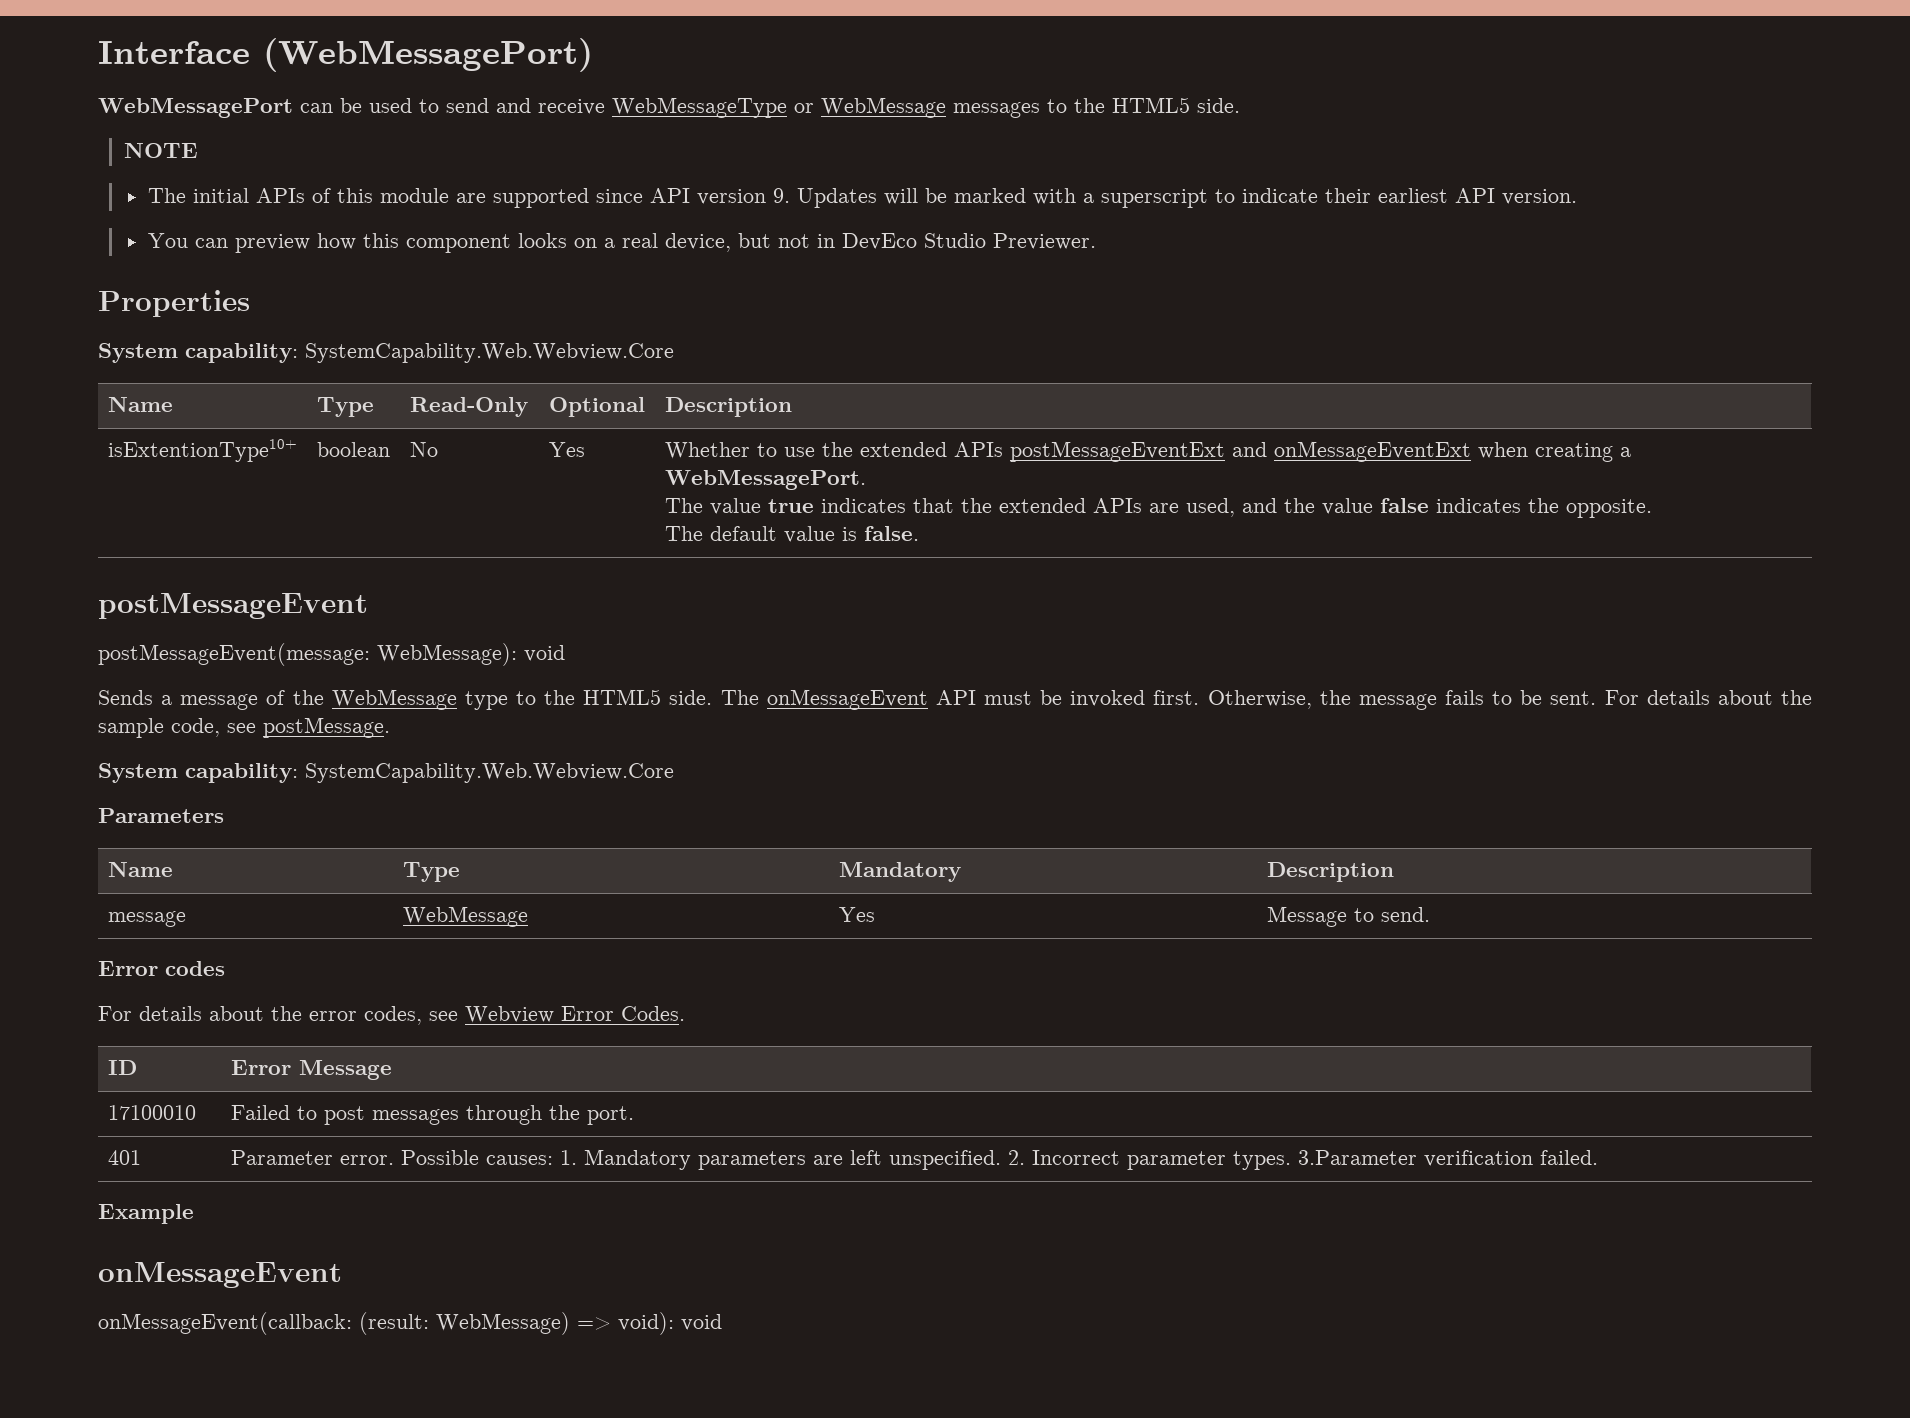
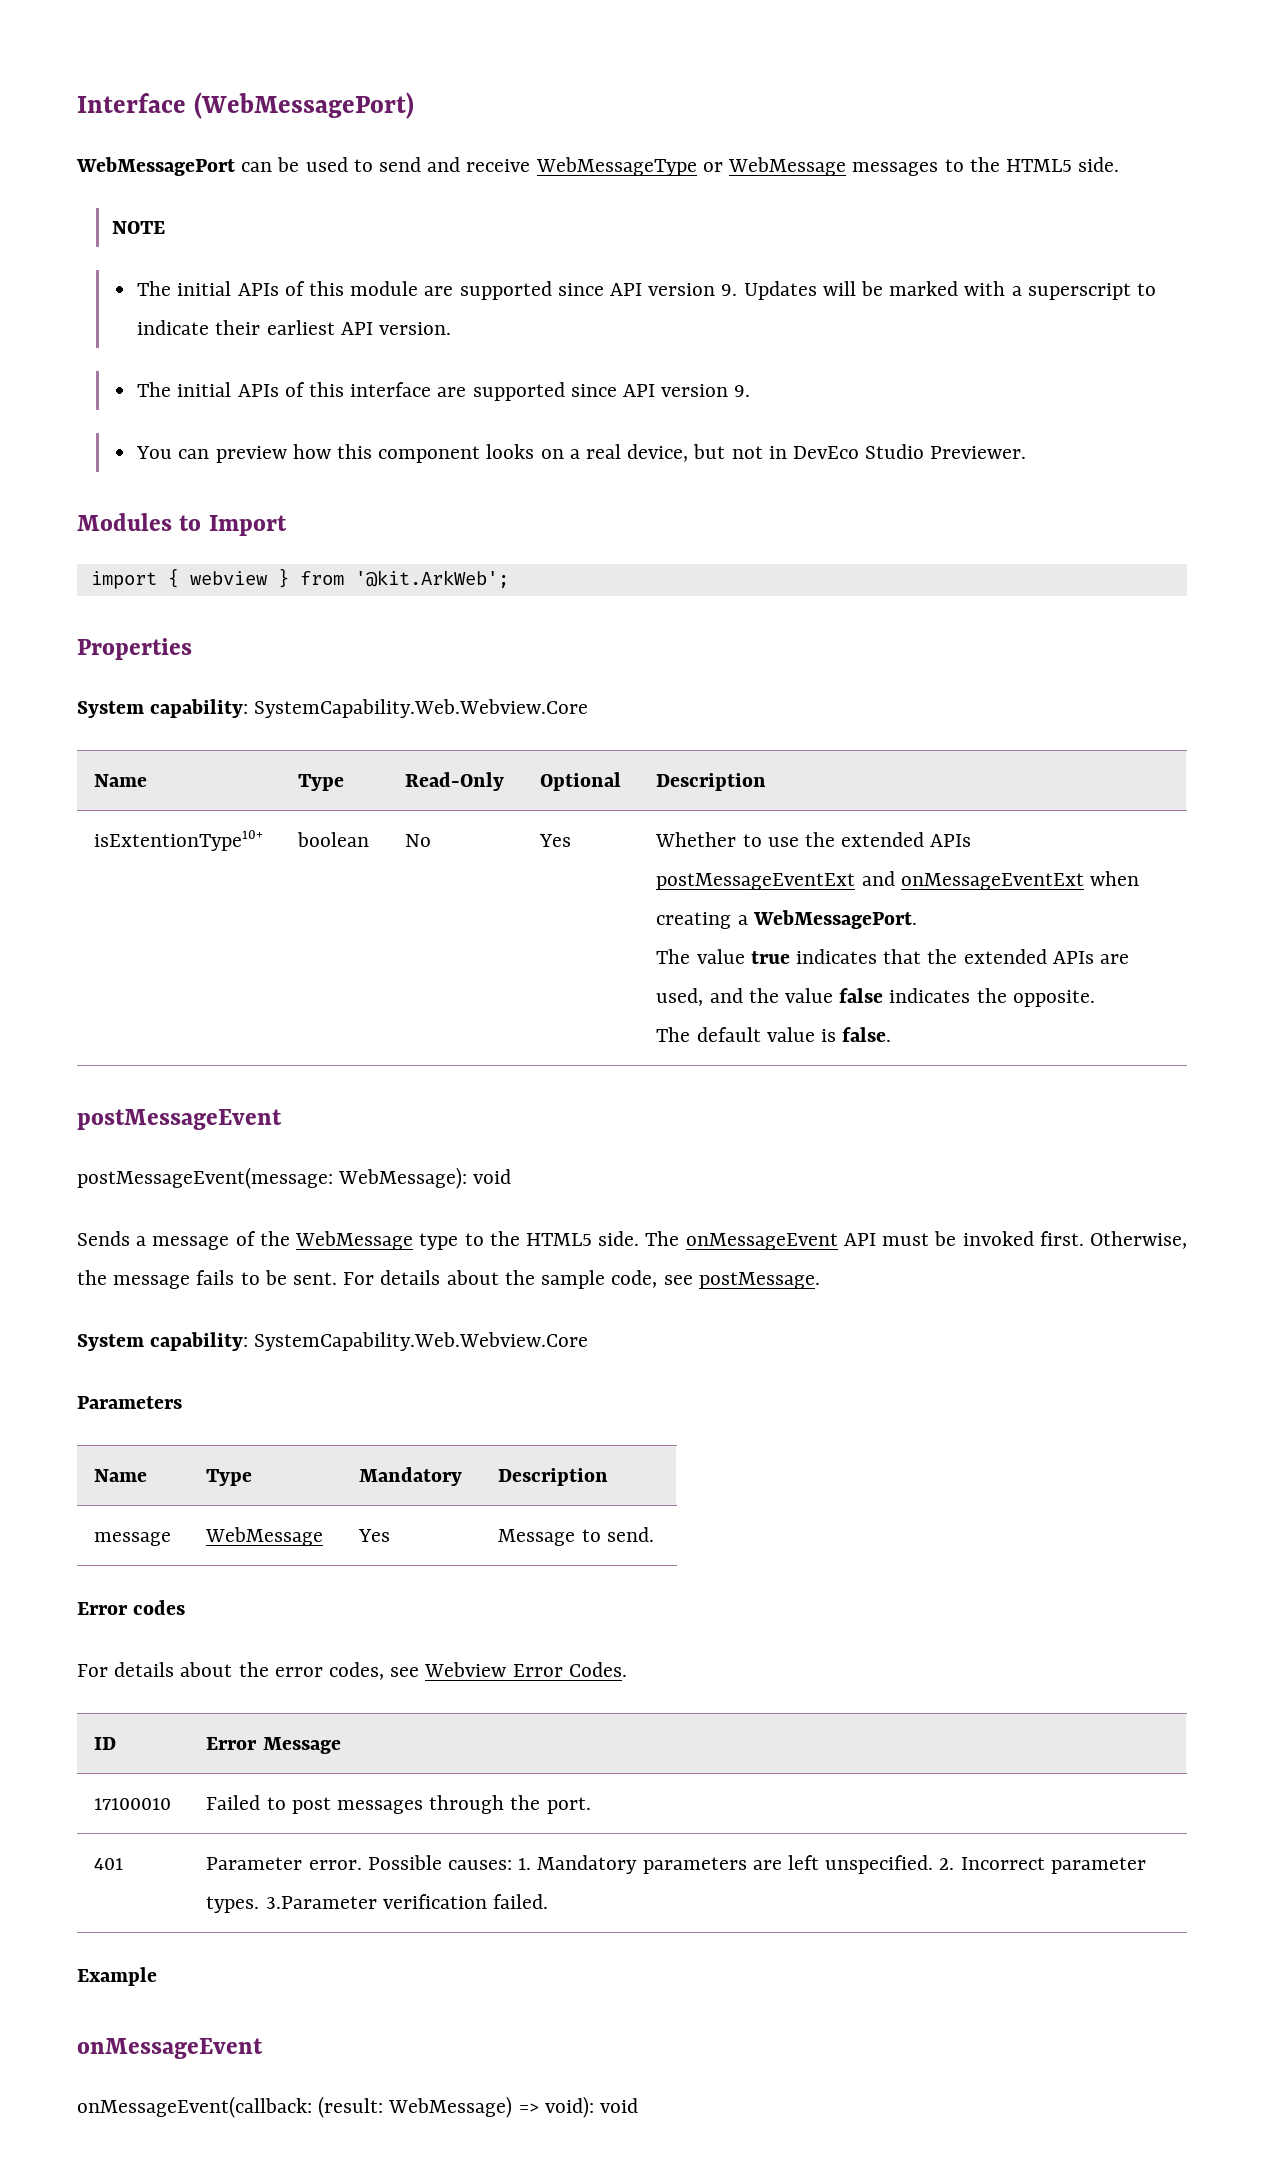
+ The initial APIs of this interface are supported since API version 9.
+ Modules to Import
+ import { webview } from '@kit.ArkWeb';

